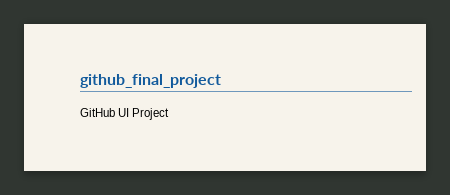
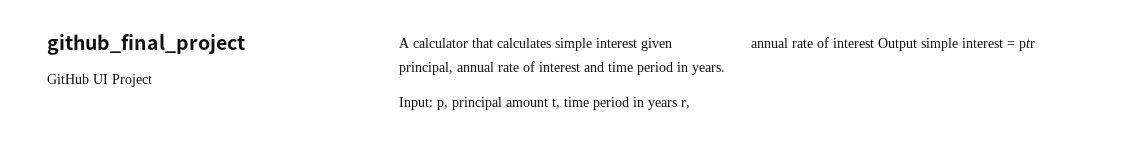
+ A calculator that calculates simple interest given principal, annual rate of interest and time period in years.
+ Input: p, principal amount t, time period in years r, annual rate of interest Output simple interest = ptr

